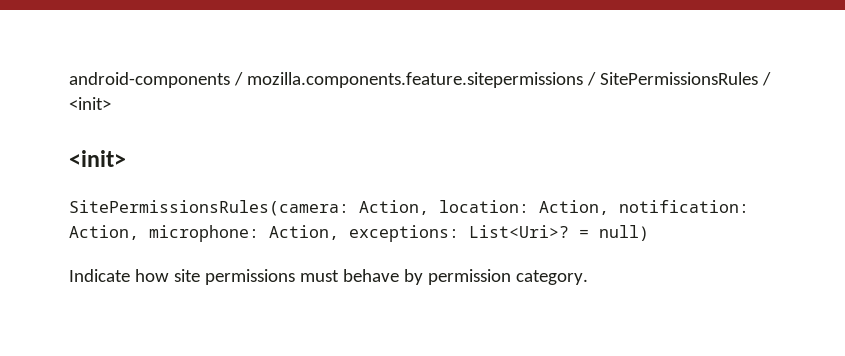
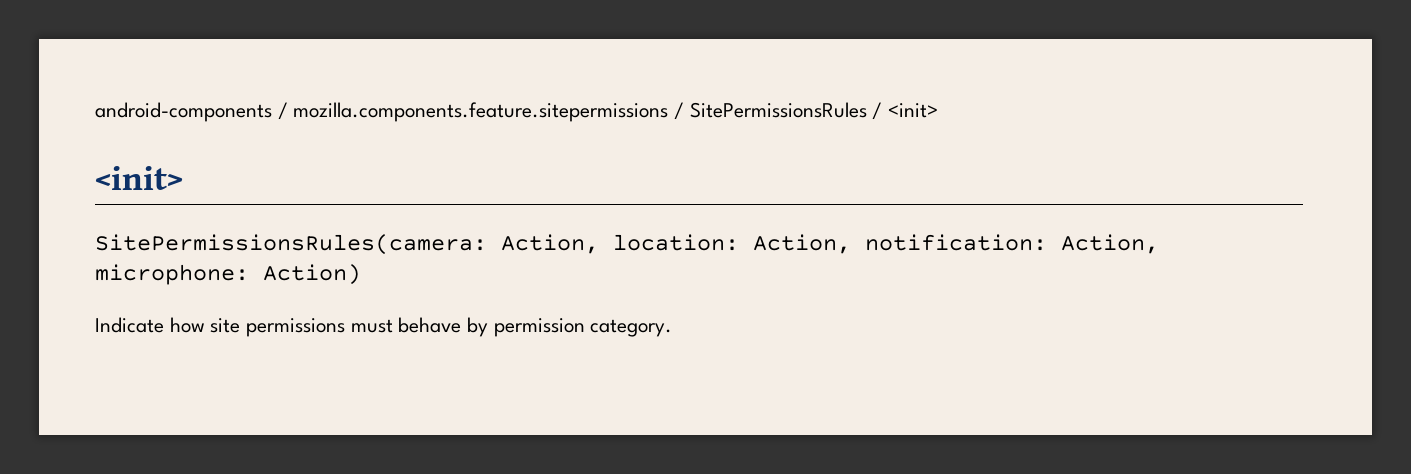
- SitePermissionsRules(camera: Action, location: Action, notification: Action, microphone: Action, exceptions: List<Uri>? = null)
+ SitePermissionsRules(camera: Action, location: Action, notification: Action, microphone: Action)

